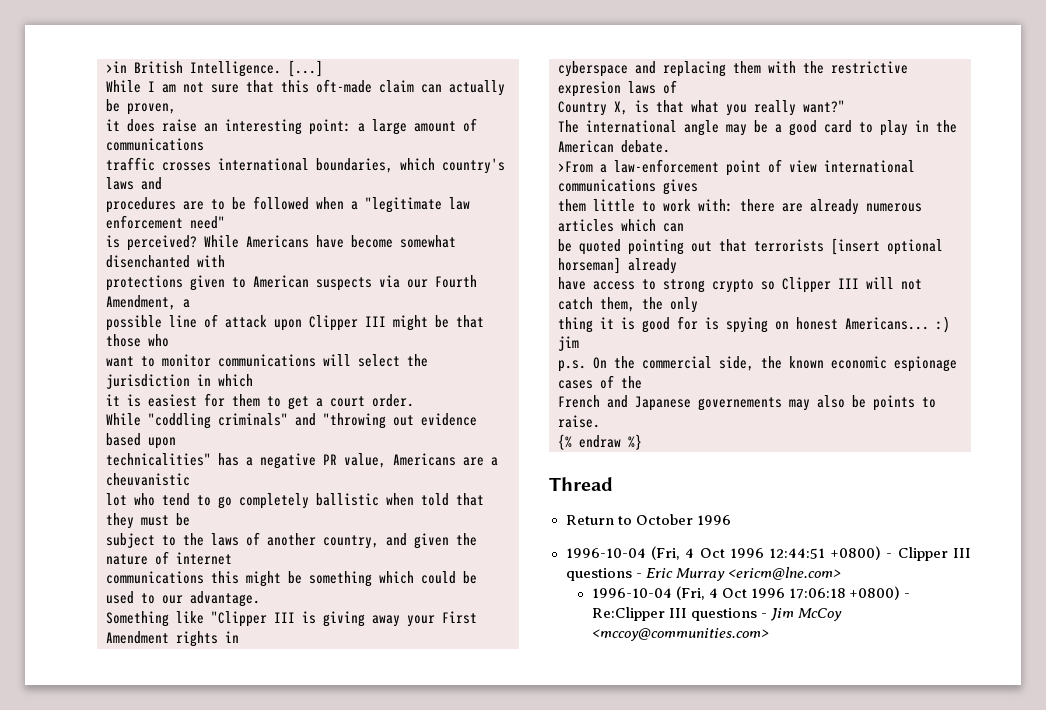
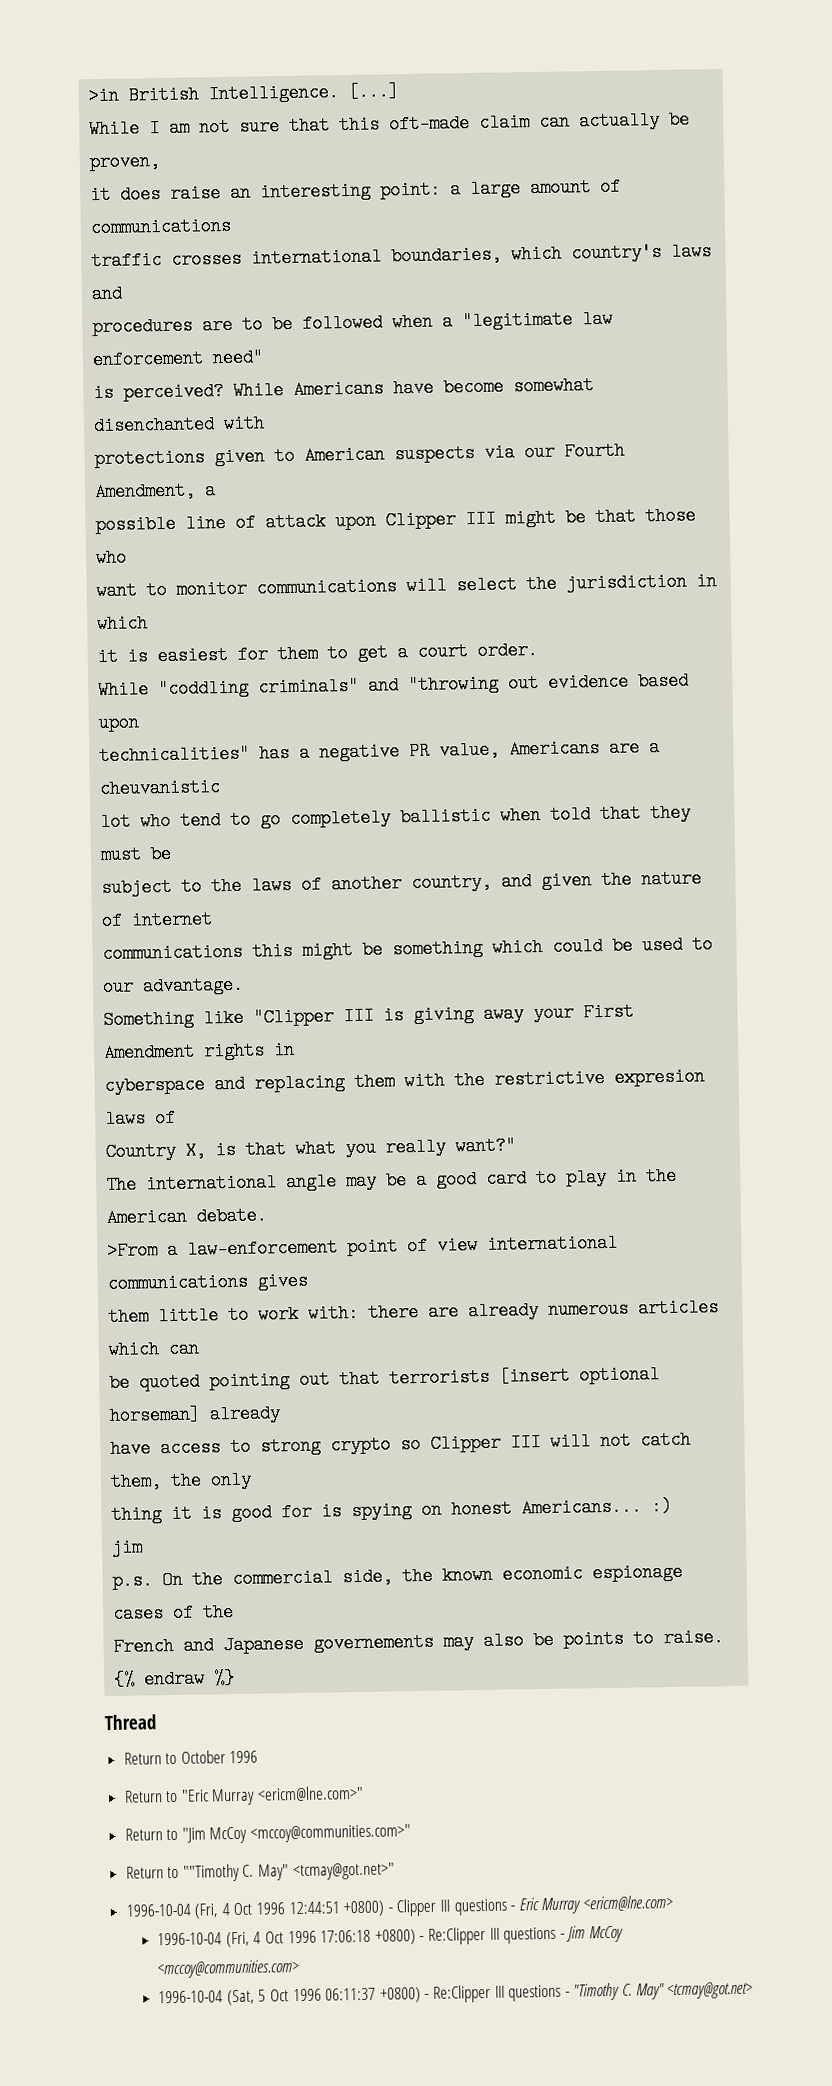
+ Return to "Eric Murray <ericm@lne.com>"
+ Return to "Jim McCoy <mccoy@communities.com>"
+ Return to ""Timothy C. May" <tcmay@got.net>"
+ 1996-10-04 (Sat, 5 Oct 1996 06:11:37 +0800) - Re:Clipper III questions - "Timothy C. May" <tcmay@got.net>

